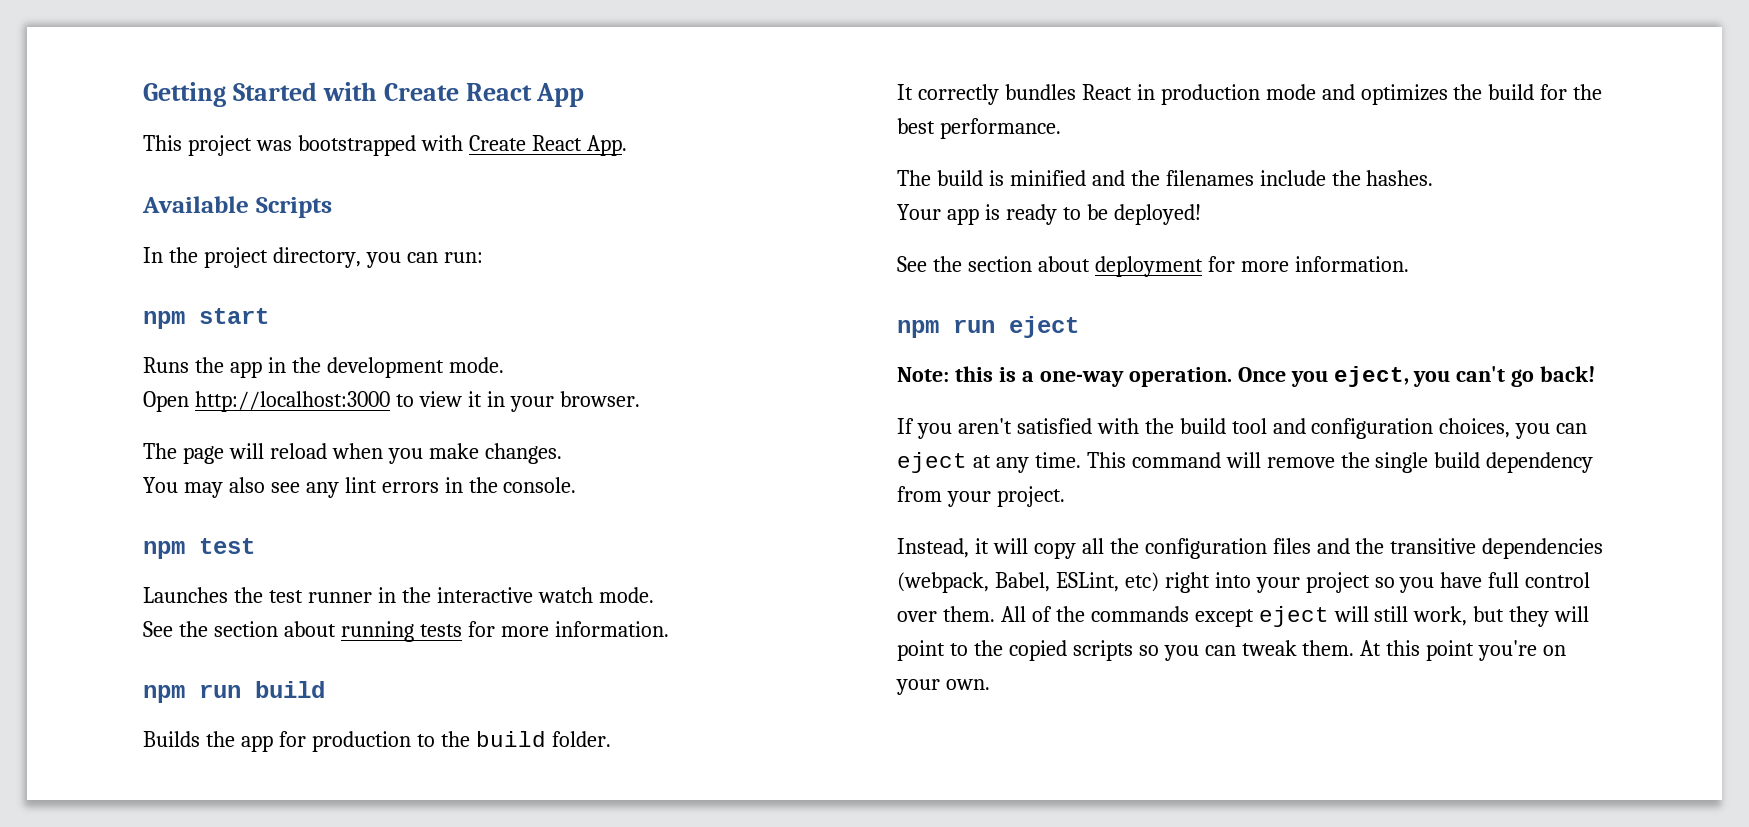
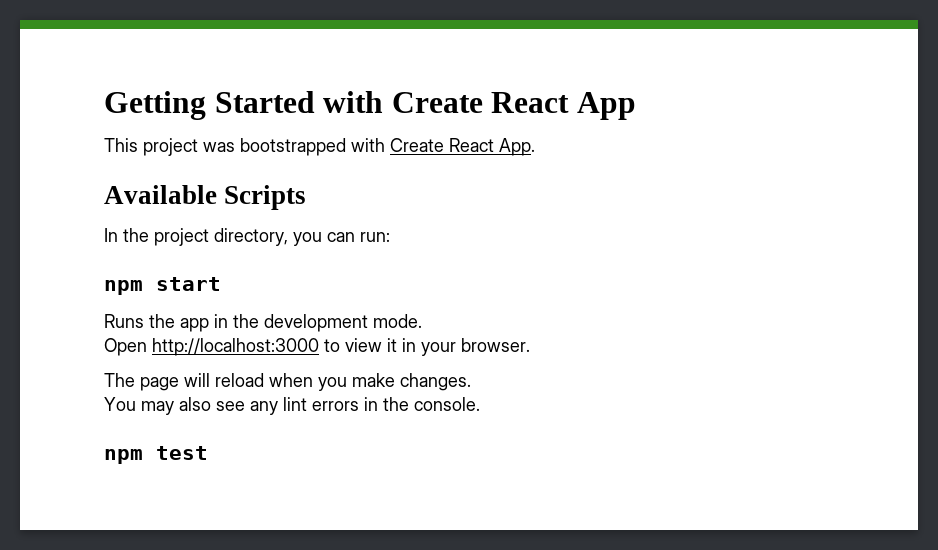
- Launches the test runner in the interactive watch mode.
- See the section about running tests for more information.
- npm run build
- Builds the app for production to the build folder.
- It correctly bundles React in production mode and optimizes the build for the best performance.
- The build is minified and the filenames include the hashes.
- Your app is ready to be deployed!
- See the section about deployment for more information.
- npm run eject
- Note: this is a one-way operation. Once you eject, you can't go back!
- If you aren't satisfied with the build tool and configuration choices, you can eject at any time. This command will remove the single build dependency from your project.
- Instead, it will copy all the configuration files and the transitive dependencies (webpack, Babel, ESLint, etc) right into your project so you have full control over them. All of the commands except eject will still work, but they will point to the copied scripts so you can tweak them. At this point you're on your own.

